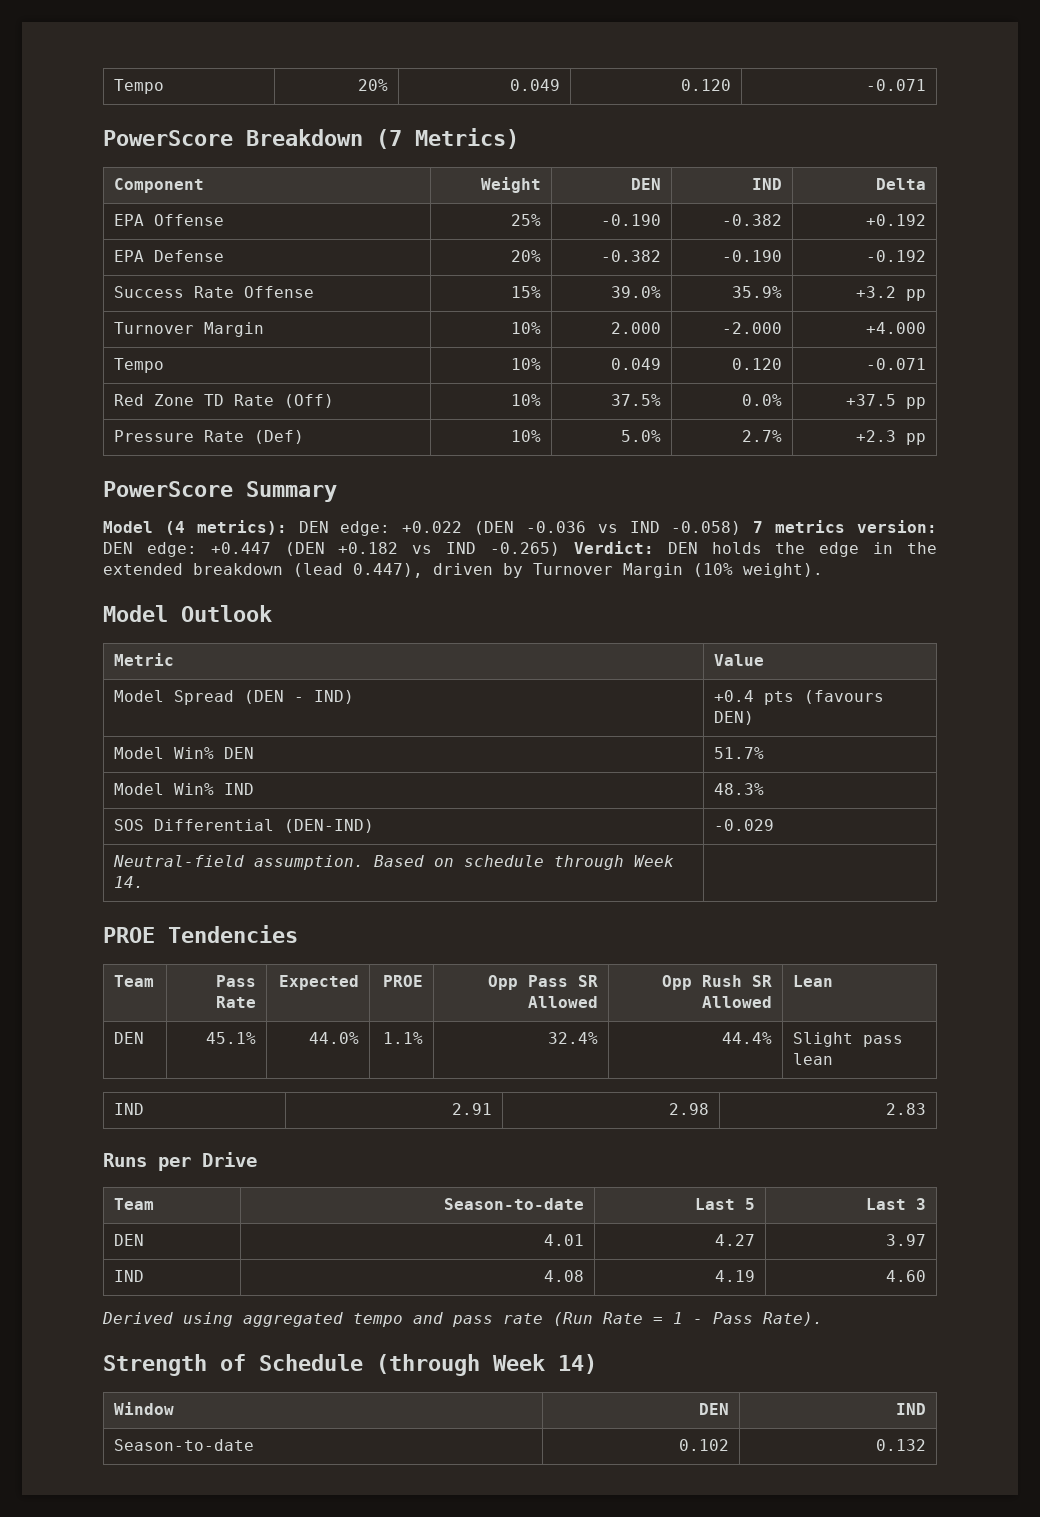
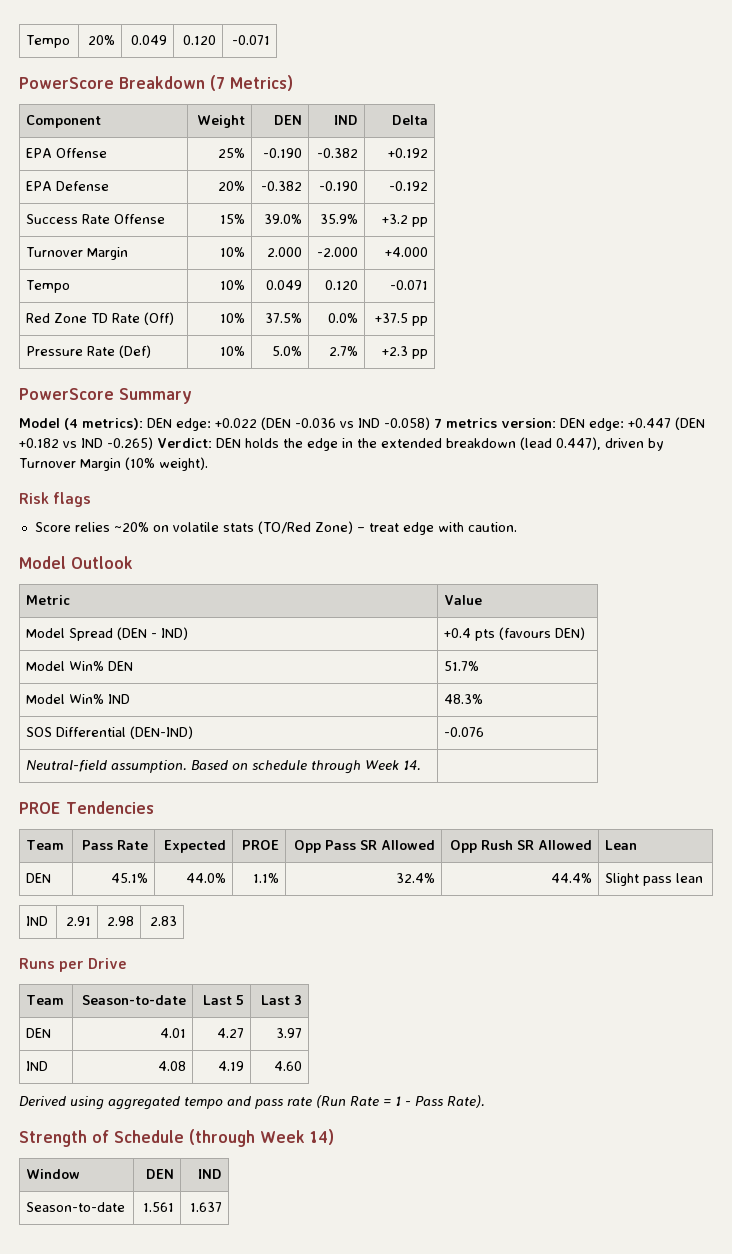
+ Risk flags
+ Score relies ~20% on volatile stats (TO/Red Zone) – treat edge with caution.
- SOS Differential (DEN-IND) | -0.029
+ SOS Differential (DEN-IND) | -0.076
- Season-to-date | 0.102 | 0.132
+ Season-to-date | 1.561 | 1.637

